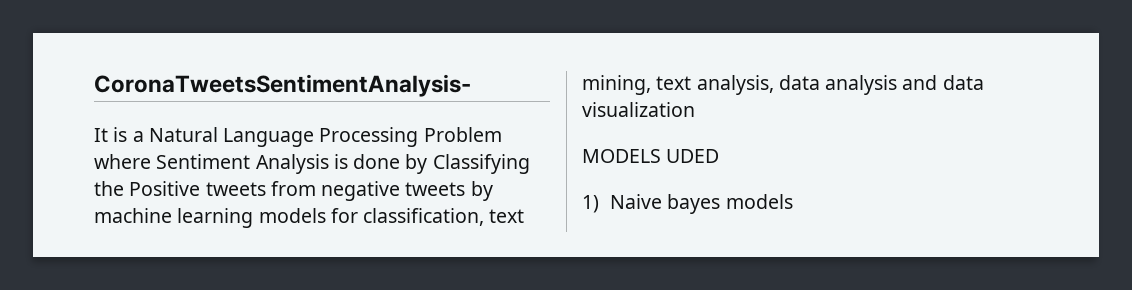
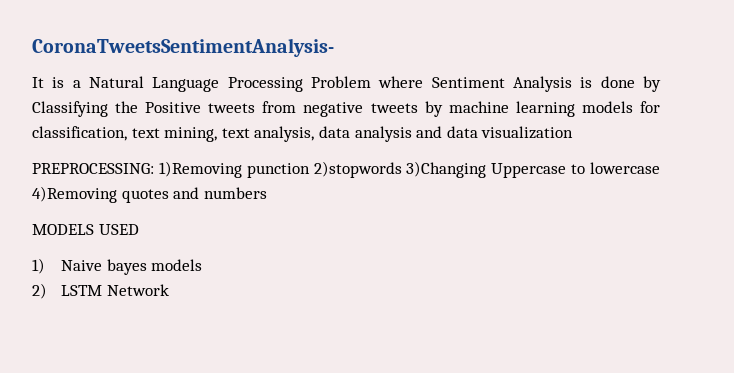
+ PREPROCESSING: 1)Removing punction 2)stopwords 3)Changing Uppercase to lowercase 4)Removing quotes and numbers
- MODELS UDED
+ MODELS USED
+ 2) LSTM Network

